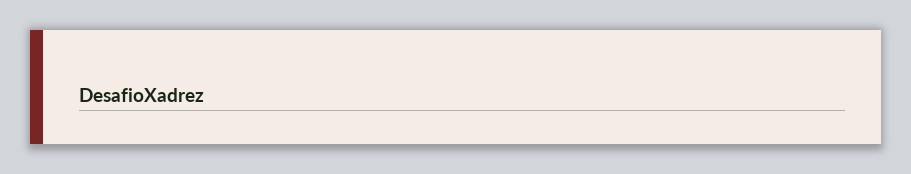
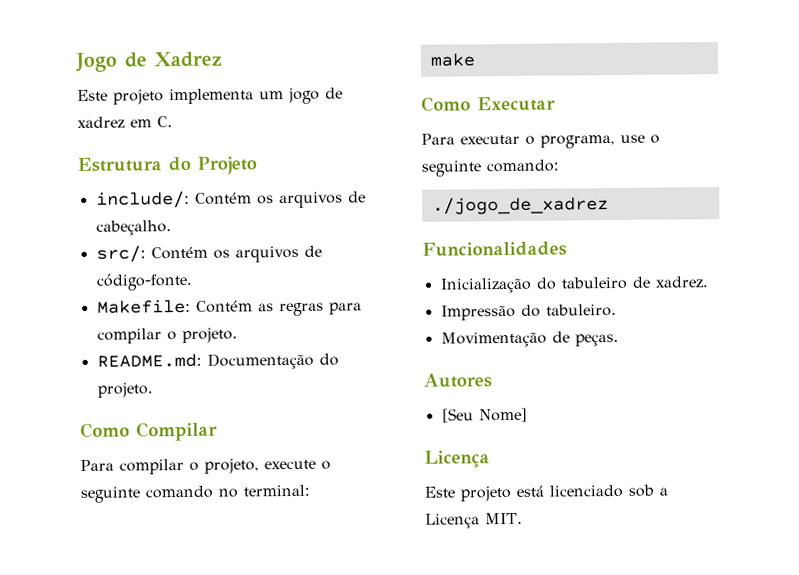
- DesafioXadrez
+ Jogo de Xadrez
+ Este projeto implementa um jogo de xadrez em C.
+ Estrutura do Projeto
+ include/: Contém os arquivos de cabeçalho.
+ src/: Contém os arquivos de código-fonte.
+ Makefile: Contém as regras para compilar o projeto.
+ README.md: Documentação do projeto.
+ Como Compilar
+ Para compilar o projeto, execute o seguinte comando no terminal:
+ make
+ Como Executar
+ Para executar o programa, use o seguinte comando:
+ ./jogo_de_xadrez
+ Funcionalidades
+ Inicialização do tabuleiro de xadrez.
+ Impressão do tabuleiro.
+ Movimentação de peças.
+ Autores
+ [Seu Nome]
+ Licença
+ Este projeto está licenciado sob a Licença MIT.

